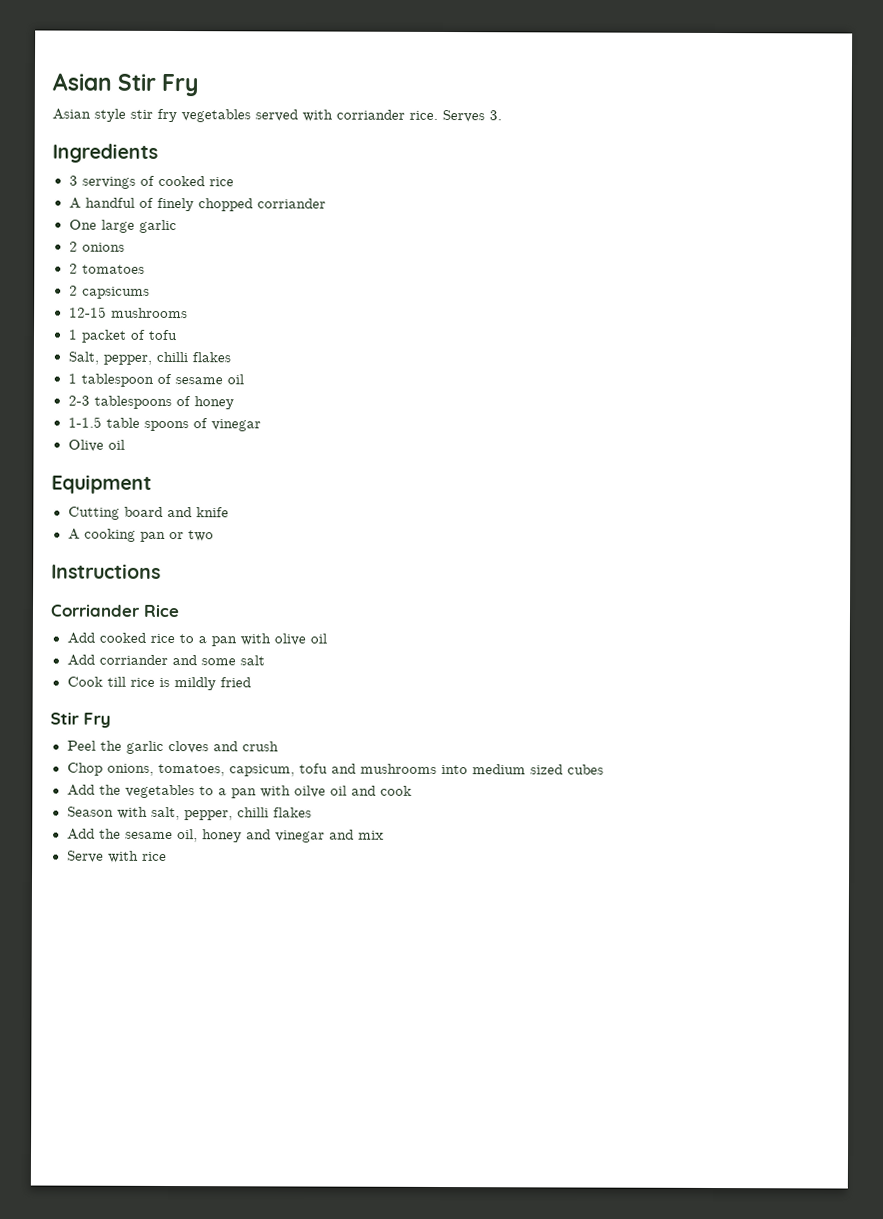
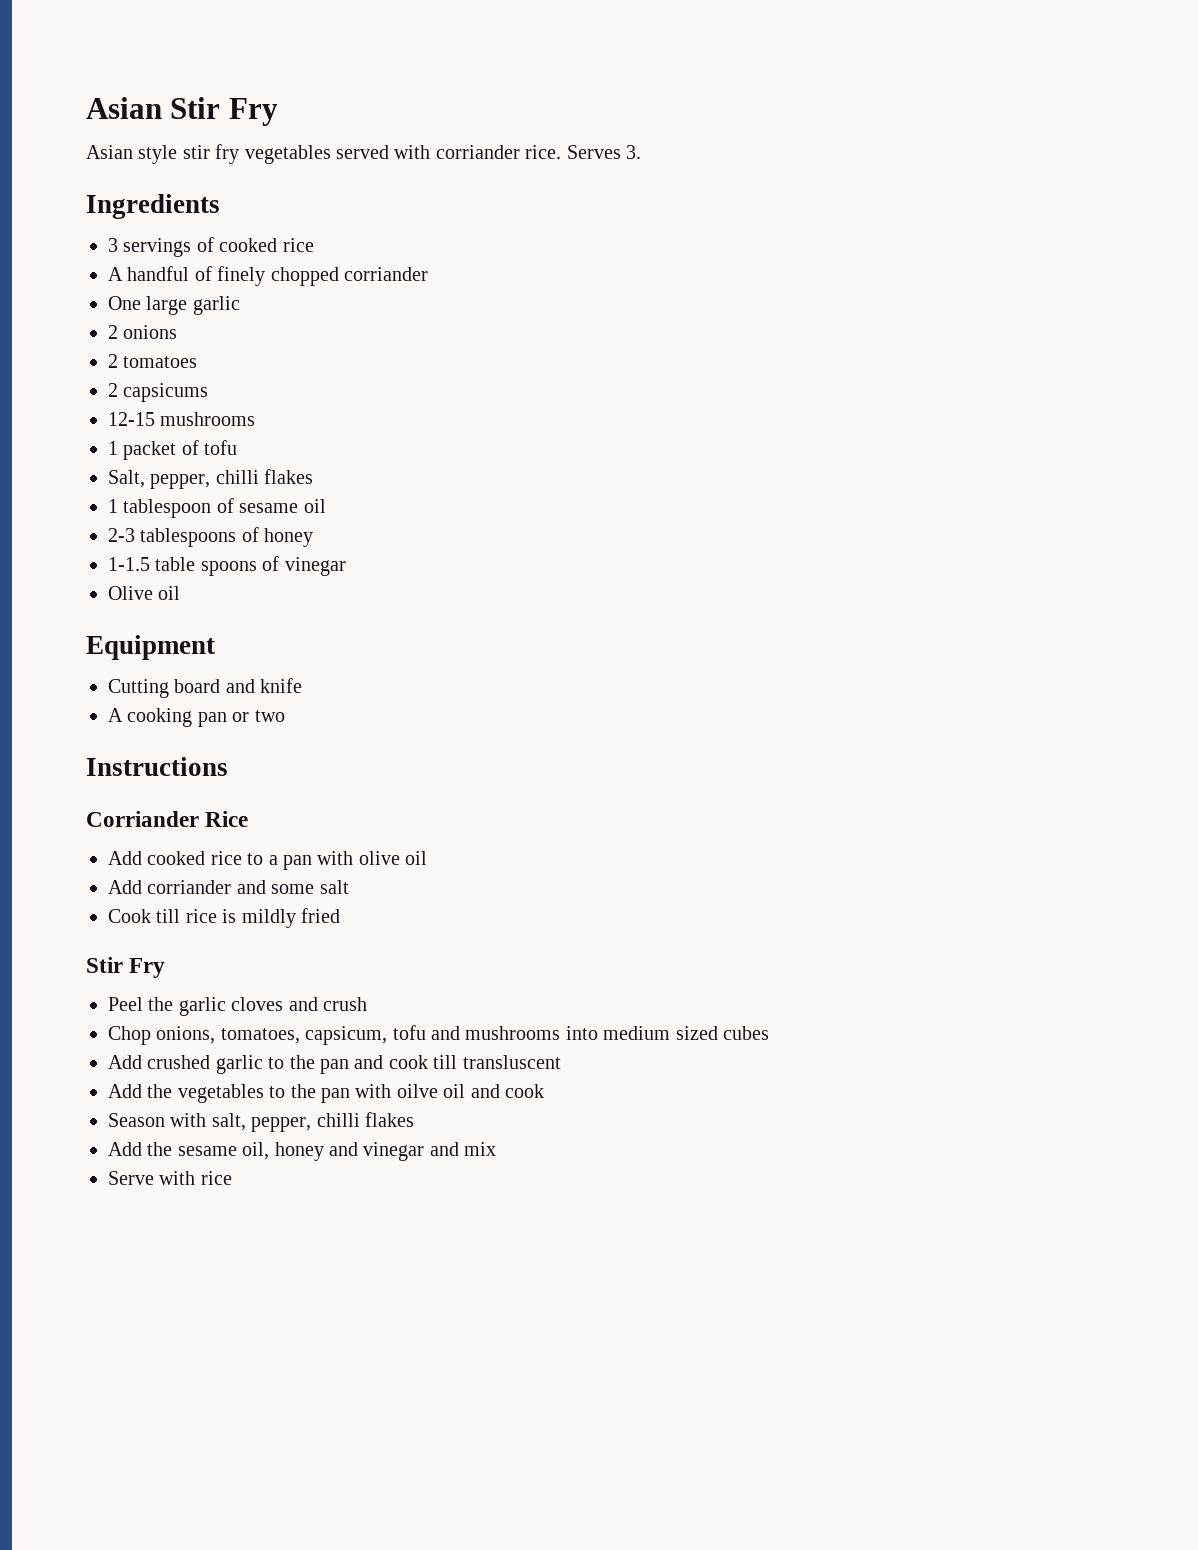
+ Add crushed garlic to the pan and cook till transluscent
- Add the vegetables to a pan with oilve oil and cook
+ Add the vegetables to the pan with oilve oil and cook

